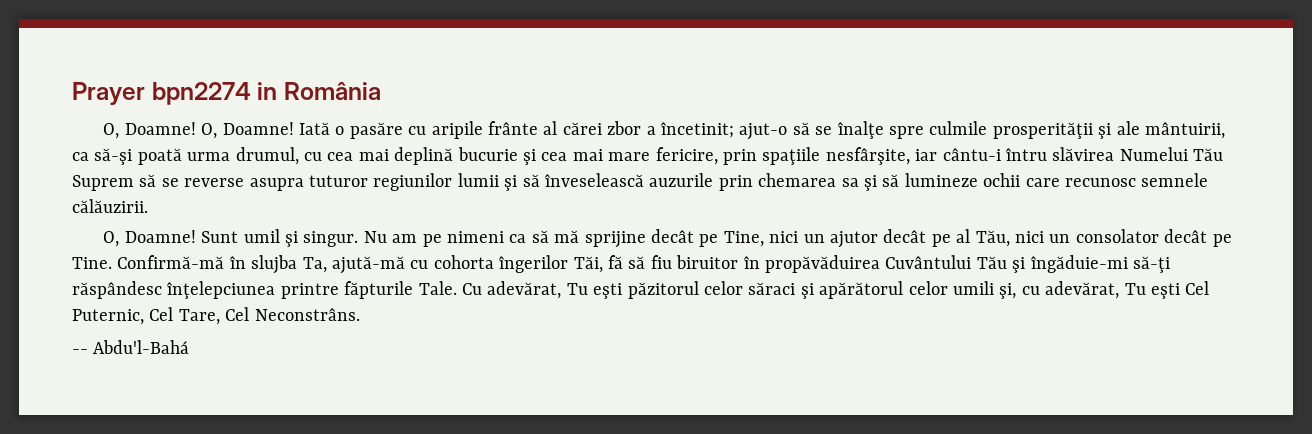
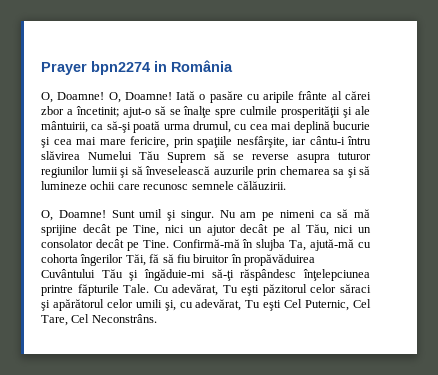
- -- Abdu'l-Bahá

